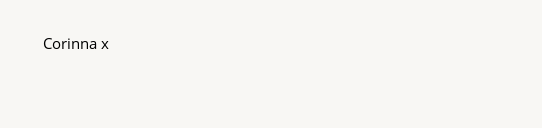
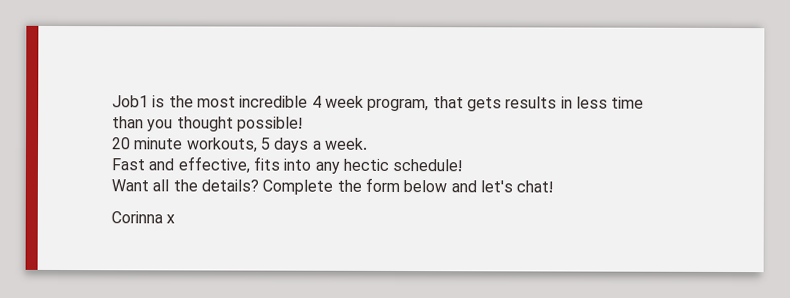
+ Job1 is the most incredible 4 week program, that gets results in less time than you thought possible!
+ 20 minute workouts, 5 days a week.
+ Fast and effective, fits into any hectic schedule!
+ Want all the details? Complete the form below and let's chat!

